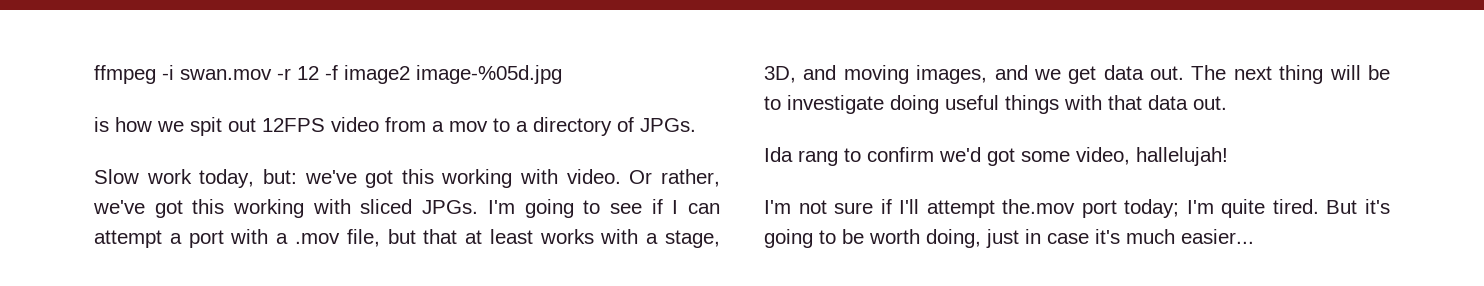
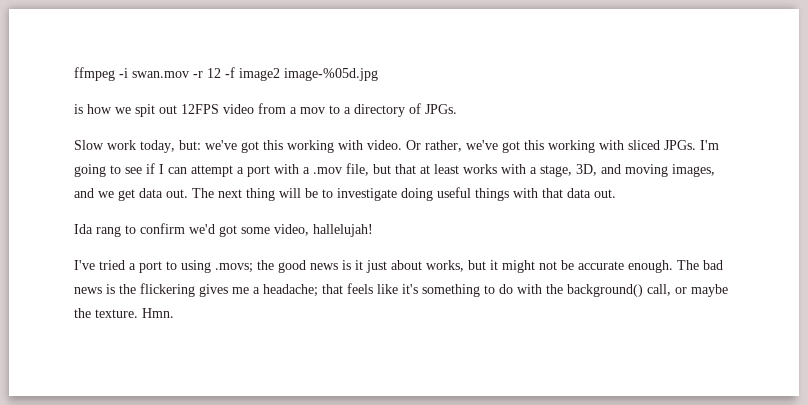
- I'm not sure if I'll attempt the.mov port today; I'm quite tired. But it's going to be worth doing, just in case it's much easier...
+ I've tried a port to using .movs; the good news is it just about works, but it might not be accurate enough. The bad news is the flickering gives me a headache; that feels like it's something to do with the background() call, or maybe the texture. Hmn.

